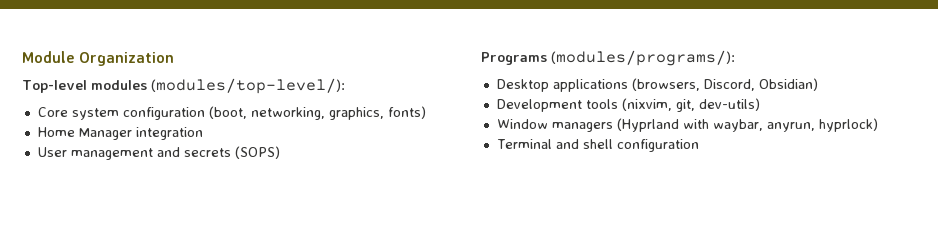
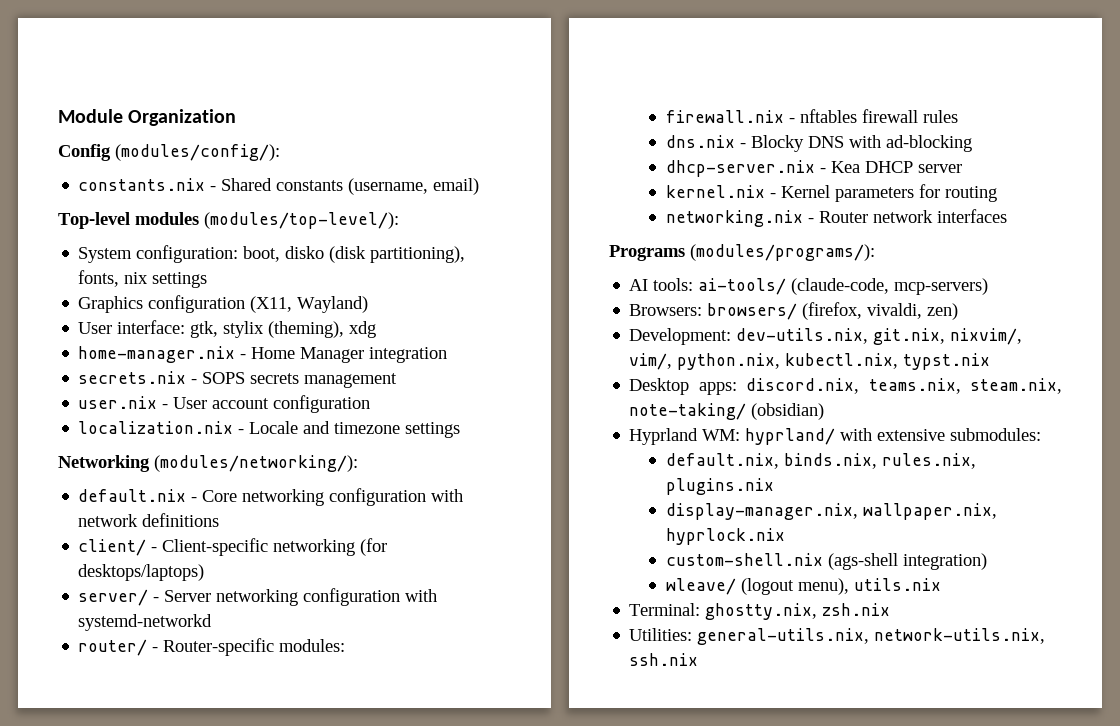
+ Config (modules/config/):
+ constants.nix - Shared constants (username, email)
  Top-level modules (modules/top-level/):
- Core system configuration (boot, networking, graphics, fonts)
- Home Manager integration
- User management and secrets (SOPS)
+ System configuration: boot, disko (disk partitioning), fonts, nix settings
+ Graphics configuration (X11, Wayland)
+ User interface: gtk, stylix (theming), xdg
+ home-manager.nix - Home Manager integration
+ secrets.nix - SOPS secrets management
+ user.nix - User account configuration
+ localization.nix - Locale and timezone settings
+ Networking (modules/networking/):
+ default.nix - Core networking configuration with network definitions
+ client/ - Client-specific networking (for desktops/laptops)
+ server/ - Server networking configuration with systemd-networkd
+ router/ - Router-specific modules:
+ firewall.nix - nftables firewall rules
+ dns.nix - Blocky DNS with ad-blocking
+ dhcp-server.nix - Kea DHCP server
+ kernel.nix - Kernel parameters for routing
+ networking.nix - Router network interfaces
  Programs (modules/programs/):
- Desktop applications (browsers, Discord, Obsidian)
- Development tools (nixvim, git, dev-utils)
- Window managers (Hyprland with waybar, anyrun, hyprlock)
- Terminal and shell configuration
+ AI tools: ai-tools/ (claude-code, mcp-servers)
+ Browsers: browsers/ (firefox, vivaldi, zen)
+ Development: dev-utils.nix, git.nix, nixvim/, vim/, python.nix, kubectl.nix, typst.nix
+ Desktop apps: discord.nix, teams.nix, steam.nix, note-taking/ (obsidian)
+ Hyprland WM: hyprland/ with extensive submodules:
+ default.nix, binds.nix, rules.nix, plugins.nix
+ display-manager.nix, wallpaper.nix, hyprlock.nix
+ custom-shell.nix (ags-shell integration)
+ wleave/ (logout menu), utils.nix
+ Terminal: ghostty.nix, zsh.nix
+ Utilities: general-utils.nix, network-utils.nix, ssh.nix

